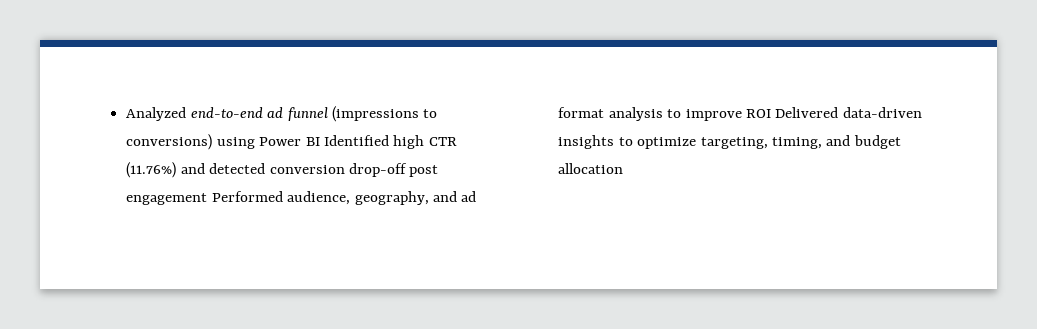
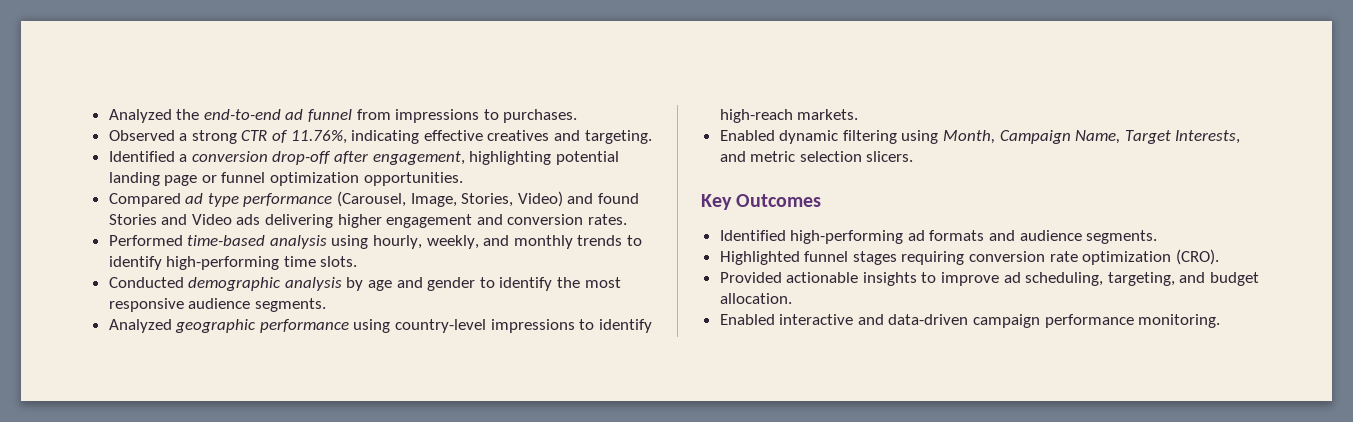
- Analyzed end-to-end ad funnel (impressions to conversions) using Power BI Identified high CTR (11.76%) and detected conversion drop-off post engagement Performed audience, geography, and ad format analysis to improve ROI Delivered data-driven insights to optimize targeting, timing, and budget allocation
+ Analyzed the end-to-end ad funnel from impressions to purchases.
+ Observed a strong CTR of 11.76%, indicating effective creatives and targeting.
+ Identified a conversion drop-off after engagement, highlighting potential landing page or funnel optimization opportunities.
+ Compared ad type performance (Carousel, Image, Stories, Video) and found Stories and Video ads delivering higher engagement and conversion rates.
+ Performed time-based analysis using hourly, weekly, and monthly trends to identify high-performing time slots.
+ Conducted demographic analysis by age and gender to identify the most responsive audience segments.
+ Analyzed geographic performance using country-level impressions to identify high-reach markets.
+ Enabled dynamic filtering using Month, Campaign Name, Target Interests, and metric selection slicers.
+ Key Outcomes
+ Identified high-performing ad formats and audience segments.
+ Highlighted funnel stages requiring conversion rate optimization (CRO).
+ Provided actionable insights to improve ad scheduling, targeting, and budget allocation.
+ Enabled interactive and data-driven campaign performance monitoring.

